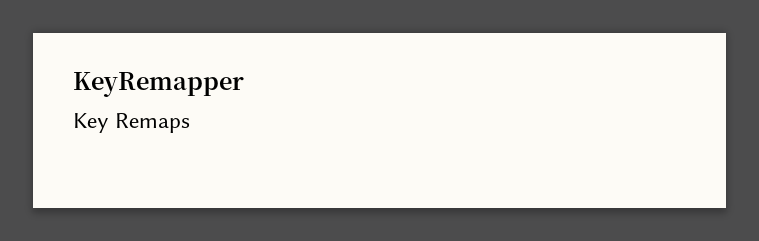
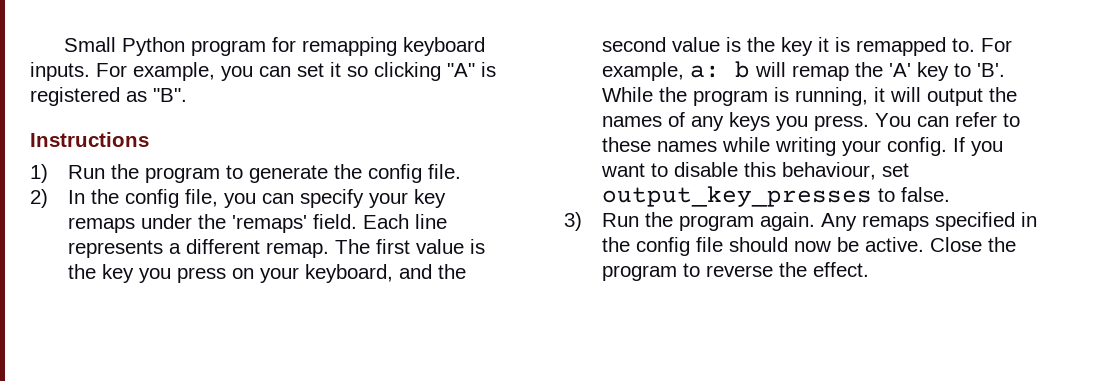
- KeyRemapper
- Key Remaps
+ Small Python program for remapping keyboard inputs. For example, you can set it so clicking "A" is registered as "B".
+ Instructions
+ 1) Run the program to generate the config file.
+ 2) In the config file, you can specify your key remaps under the 'remaps' field. Each line represents a different remap. The first value is the key you press on your keyboard, and the second value is the key it is remapped to. For example, a: b will remap the 'A' key to 'B'. While the program is running, it will output the names of any keys you press. You can refer to these names while writing your config. If you want to disable this behaviour, set output_key_presses to false.
+ 3) Run the program again. Any remaps specified in the config file should now be active. Close the program to reverse the effect.

